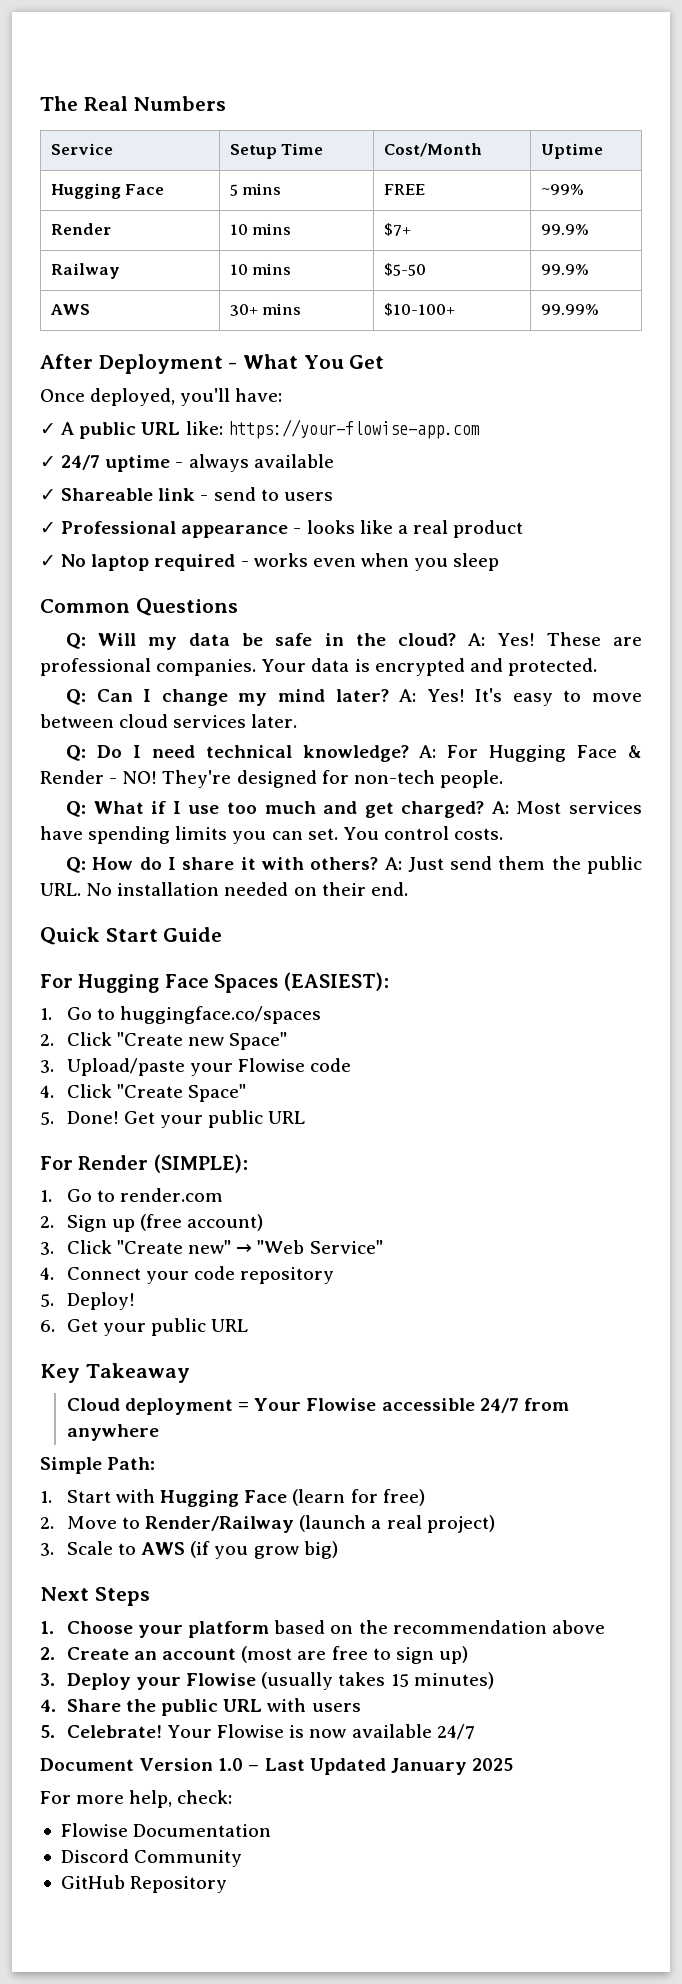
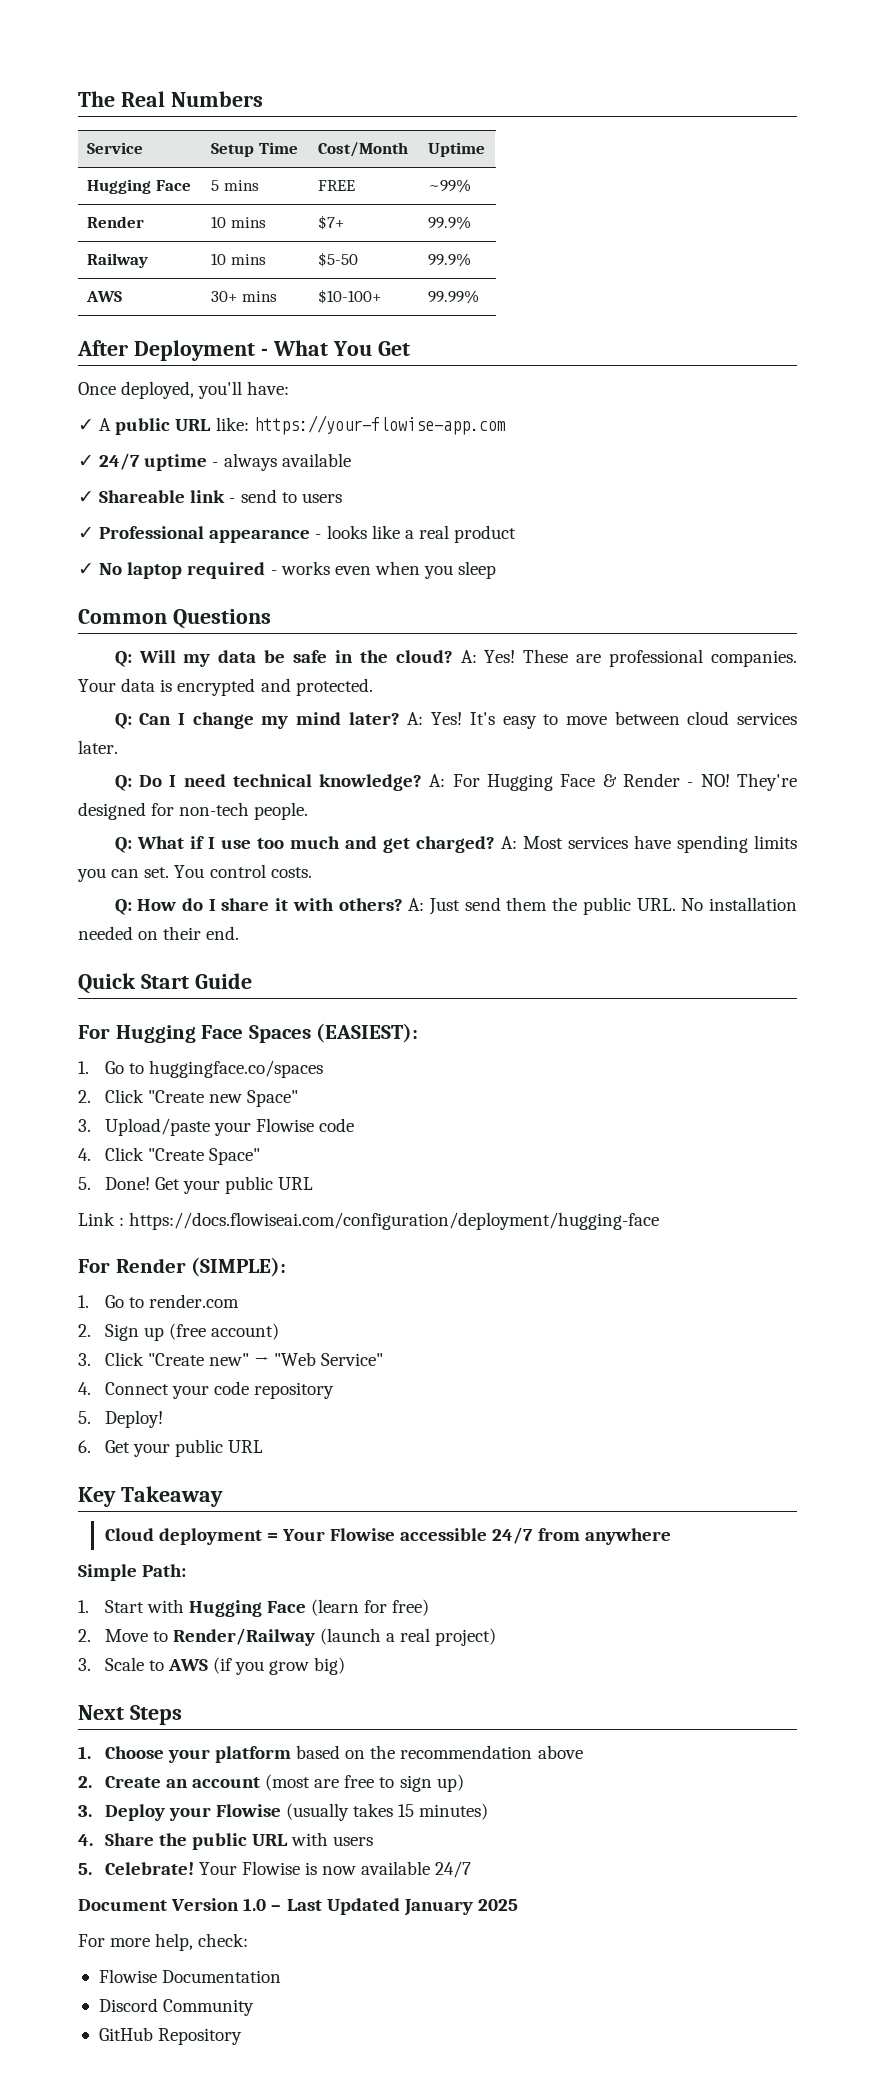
+ Link : https://docs.flowiseai.com/configuration/deployment/hugging-face

